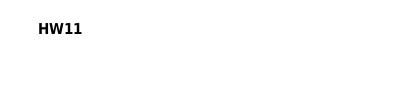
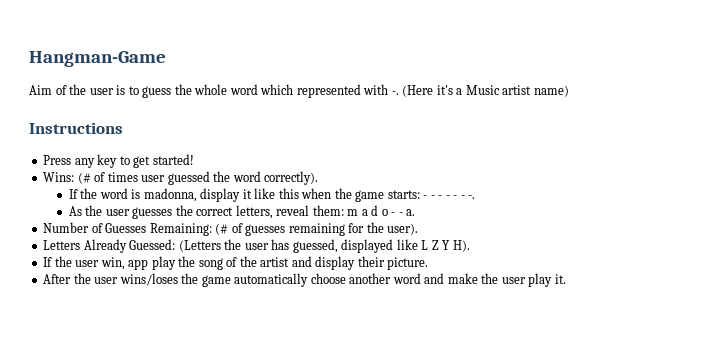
- HW11
+ Hangman-Game
+ Aim of the user is to guess the whole word which represented with -. (Here it's a Music artist name)
+ Instructions
+ Press any key to get started!
+ Wins: (# of times user guessed the word correctly).
+ If the word is madonna, display it like this when the game starts: - - - - - - -.
+ As the user guesses the correct letters, reveal them: m a d o - - a.
+ Number of Guesses Remaining: (# of guesses remaining for the user).
+ Letters Already Guessed: (Letters the user has guessed, displayed like L Z Y H).
+ If the user win, app play the song of the artist and display their picture.
+ After the user wins/loses the game automatically choose another word and make the user play it.

